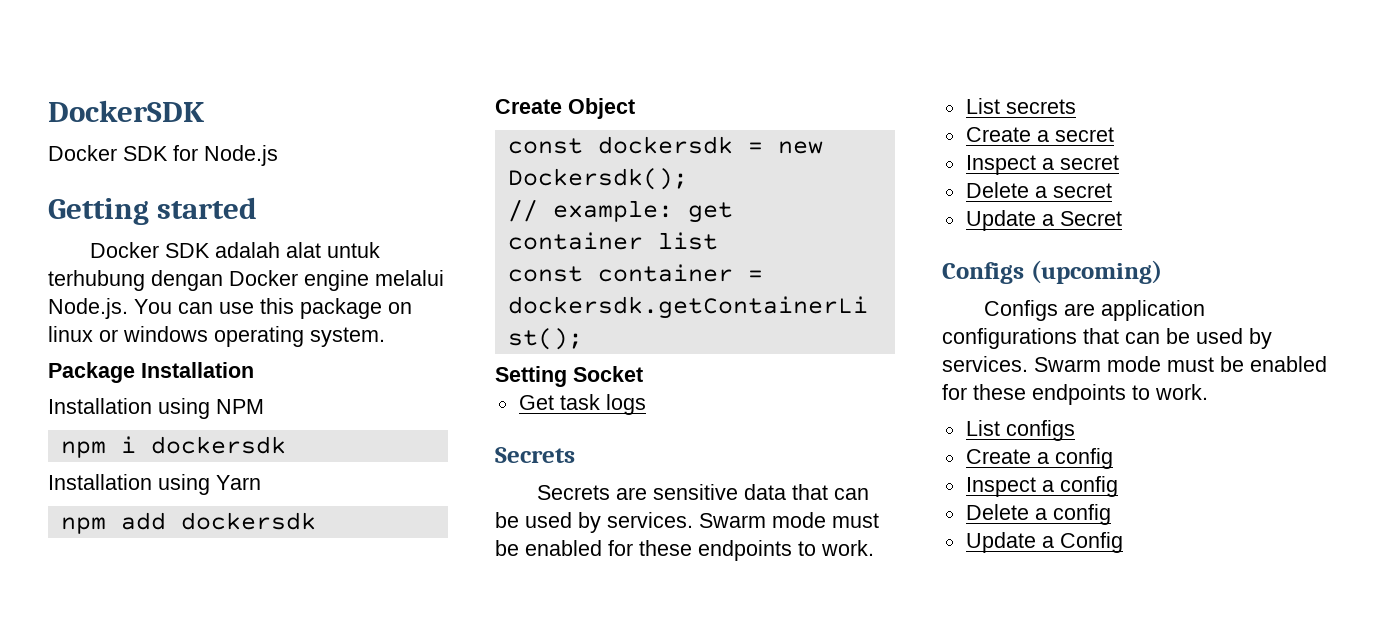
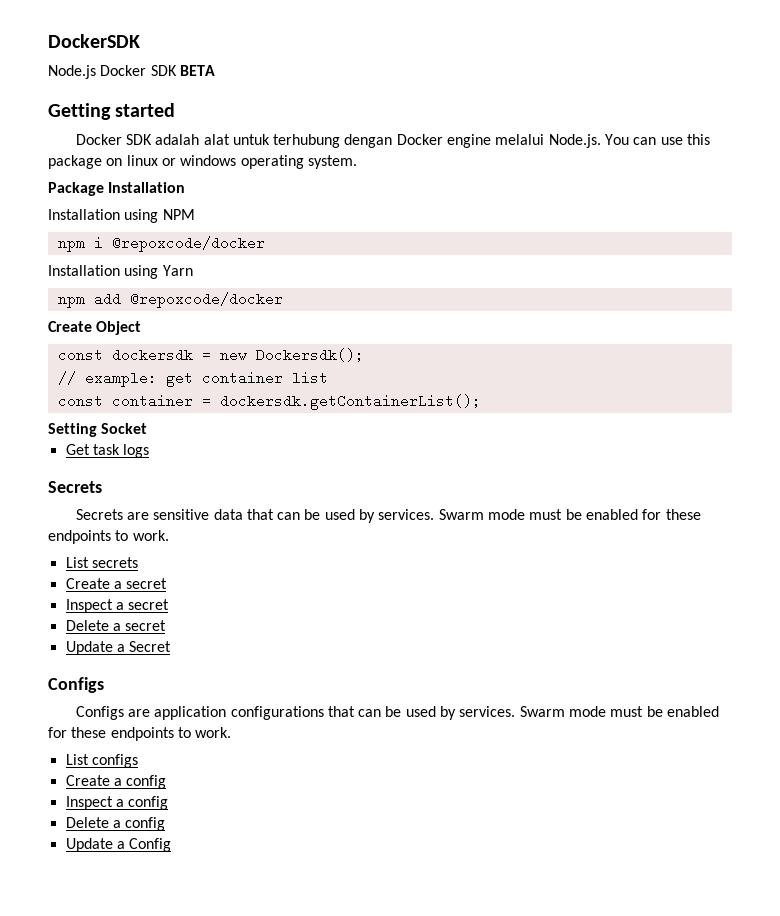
- Docker SDK for Node.js
+ Node.js Docker SDK BETA
- npm i dockersdk
+ npm i @repoxcode/docker
- npm add dockersdk
+ npm add @repoxcode/docker
  Update a Secret
- Configs (upcoming)
+ Configs

